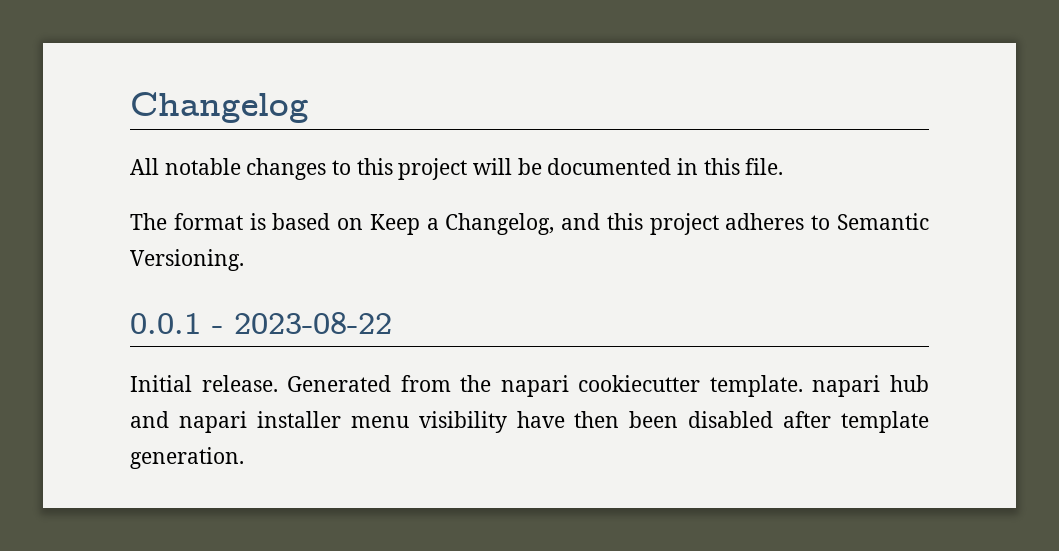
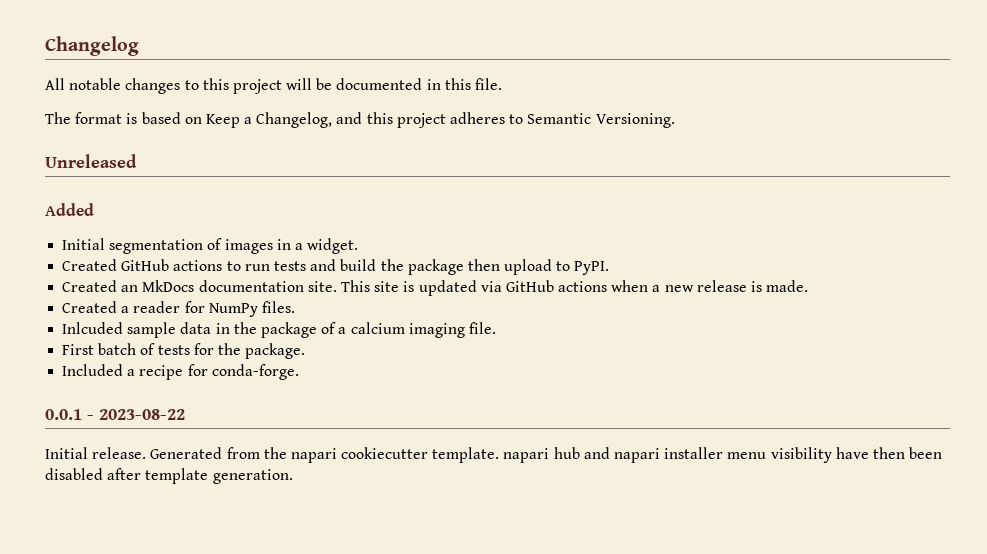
+ Unreleased
+ Added
+ Initial segmentation of images in a widget.
+ Created GitHub actions to run tests and build the package then upload to PyPI.
+ Created an MkDocs documentation site. This site is updated via GitHub actions when a new release is made.
+ Created a reader for NumPy files.
+ Inlcuded sample data in the package of a calcium imaging file.
+ First batch of tests for the package.
+ Included a recipe for conda-forge.

